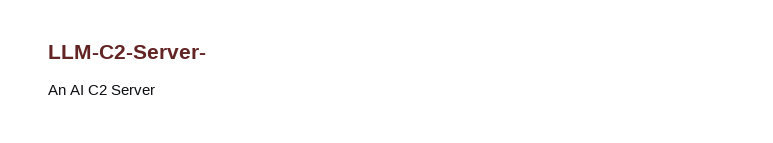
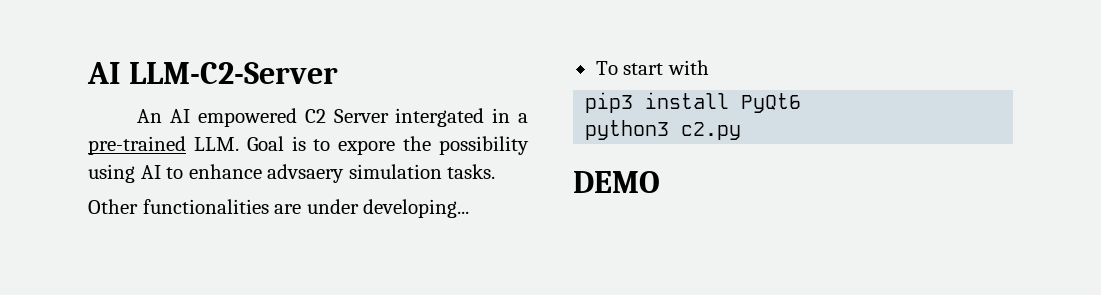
- LLM-C2-Server-
+ AI LLM-C2-Server
- An AI C2 Server
+ An AI empowered C2 Server intergated in a pre-trained LLM. Goal is to expore the possibility using AI to enhance advsaery simulation tasks.
+ Other functionalities are under developing...
+ To start with
+ pip3 install PyQt6
+ python3 c2.py
+ DEMO

